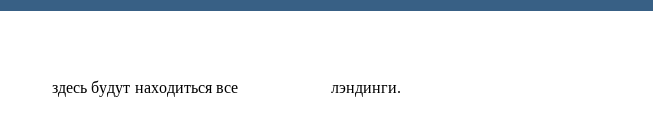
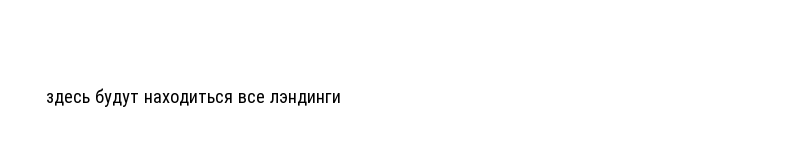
- здесь будут находиться все лэндинги.
+ здесь будут находиться все лэндинги

